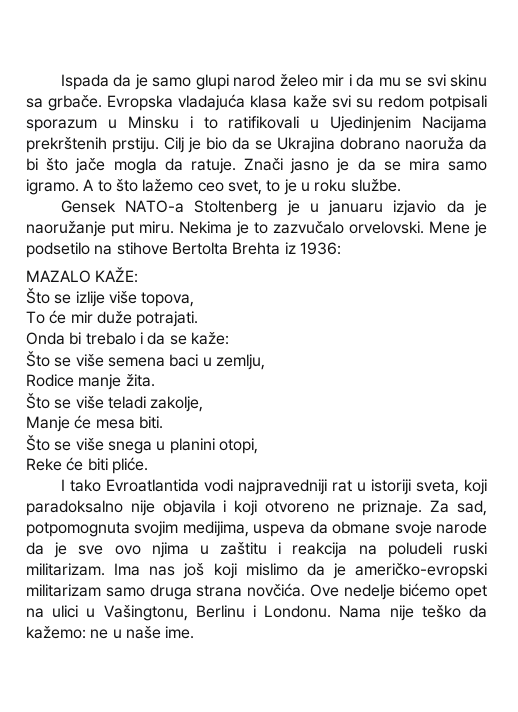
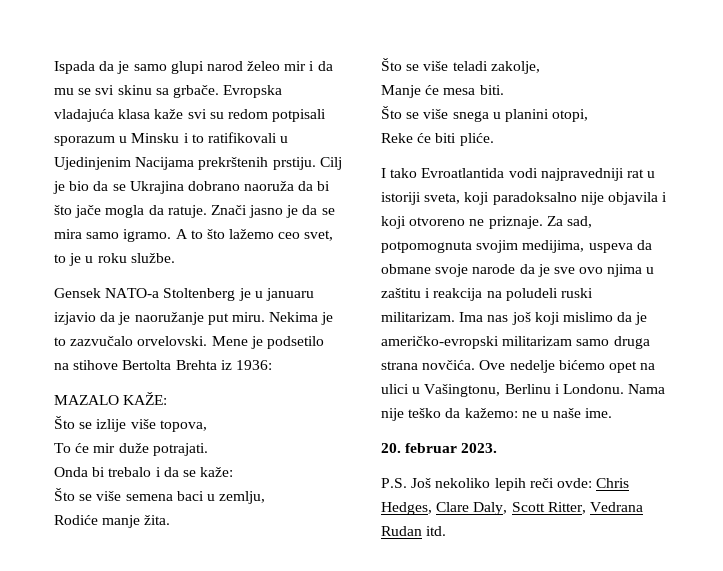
- Rodice manje žita.
+ Rodiće manje žita.
+ 20. februar 2023.
+ P.S. Još nekoliko lepih reči ovde: Chris Hedges, Clare Daly, Scott Ritter, Vedrana Rudan itd.

